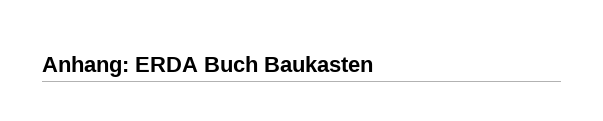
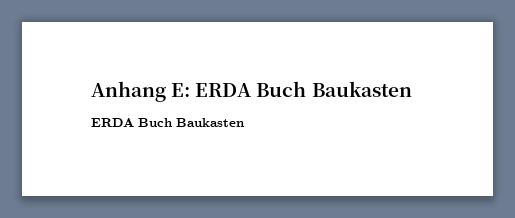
- Anhang: ERDA Buch Baukasten
+ Anhang E: ERDA Buch Baukasten
+ ERDA Buch Baukasten

